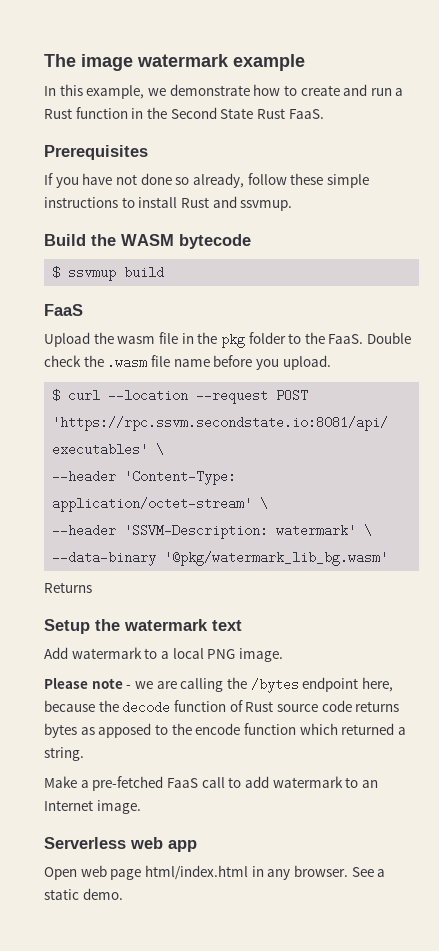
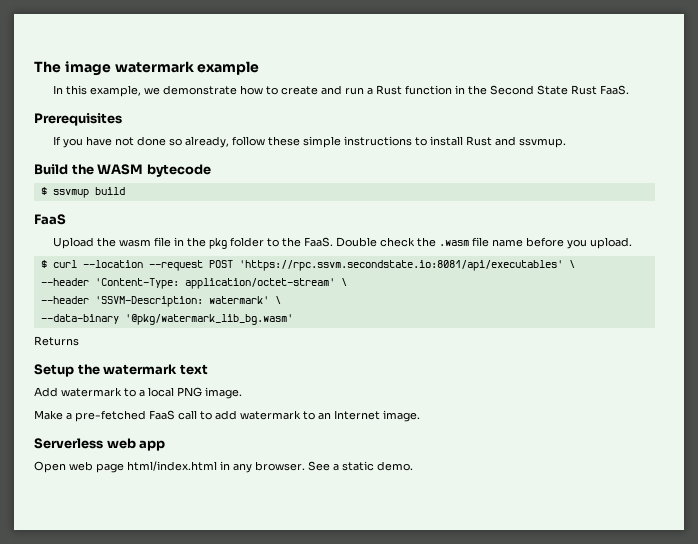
- Please note - we are calling the /bytes endpoint here, because the decode function of Rust source code returns bytes as apposed to the encode function which returned a string.

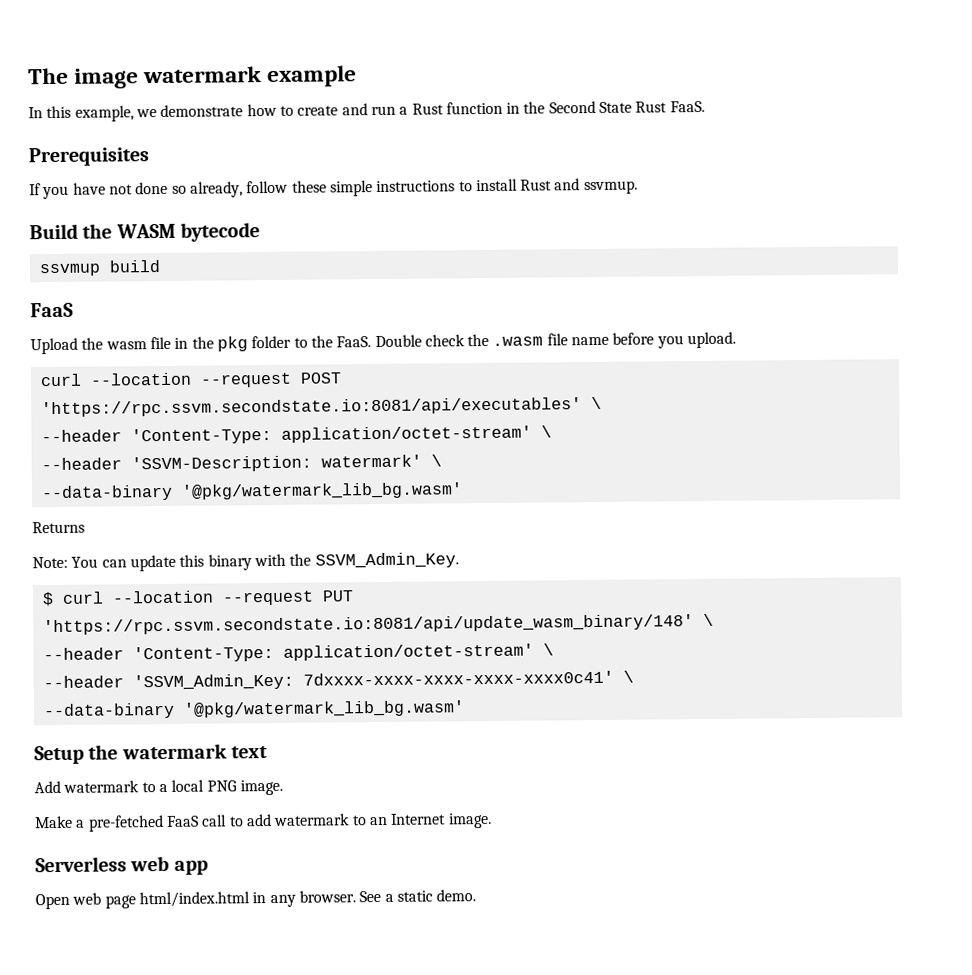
- $ ssvmup build
+ ssvmup build
- $ curl --location --request POST 'https://rpc.ssvm.secondstate.io:8081/api/executables' \
+ curl --location --request POST 'https://rpc.ssvm.secondstate.io:8081/api/executables' \
+ Note: You can update this binary with the SSVM_Admin_Key.
+ $ curl --location --request PUT 'https://rpc.ssvm.secondstate.io:8081/api/update_wasm_binary/148' \
+ --header 'Content-Type: application/octet-stream' \
+ --header 'SSVM_Admin_Key: 7dxxxx-xxxx-xxxx-xxxx-xxxx0c41' \
+ --data-binary '@pkg/watermark_lib_bg.wasm'

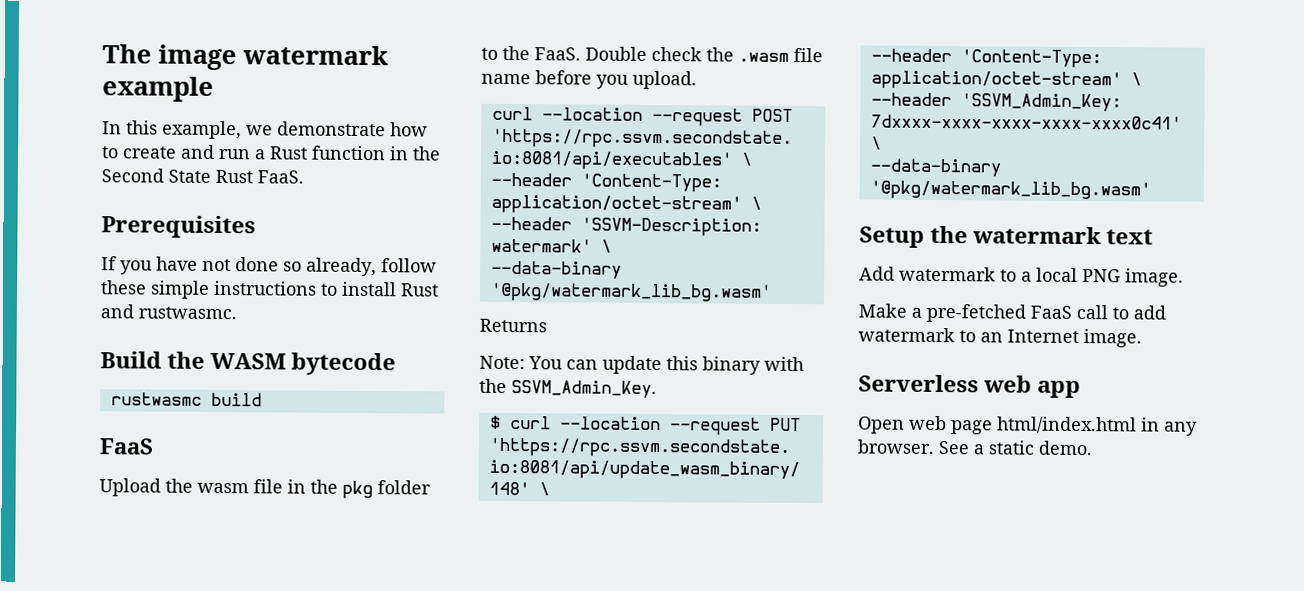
- If you have not done so already, follow these simple instructions to install Rust and ssvmup.
+ If you have not done so already, follow these simple instructions to install Rust and rustwasmc.
- ssvmup build
+ rustwasmc build

